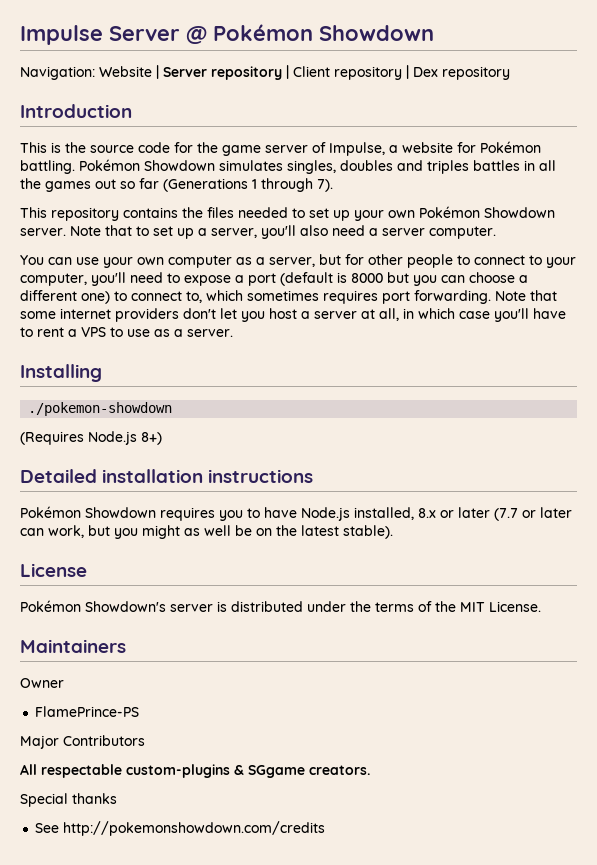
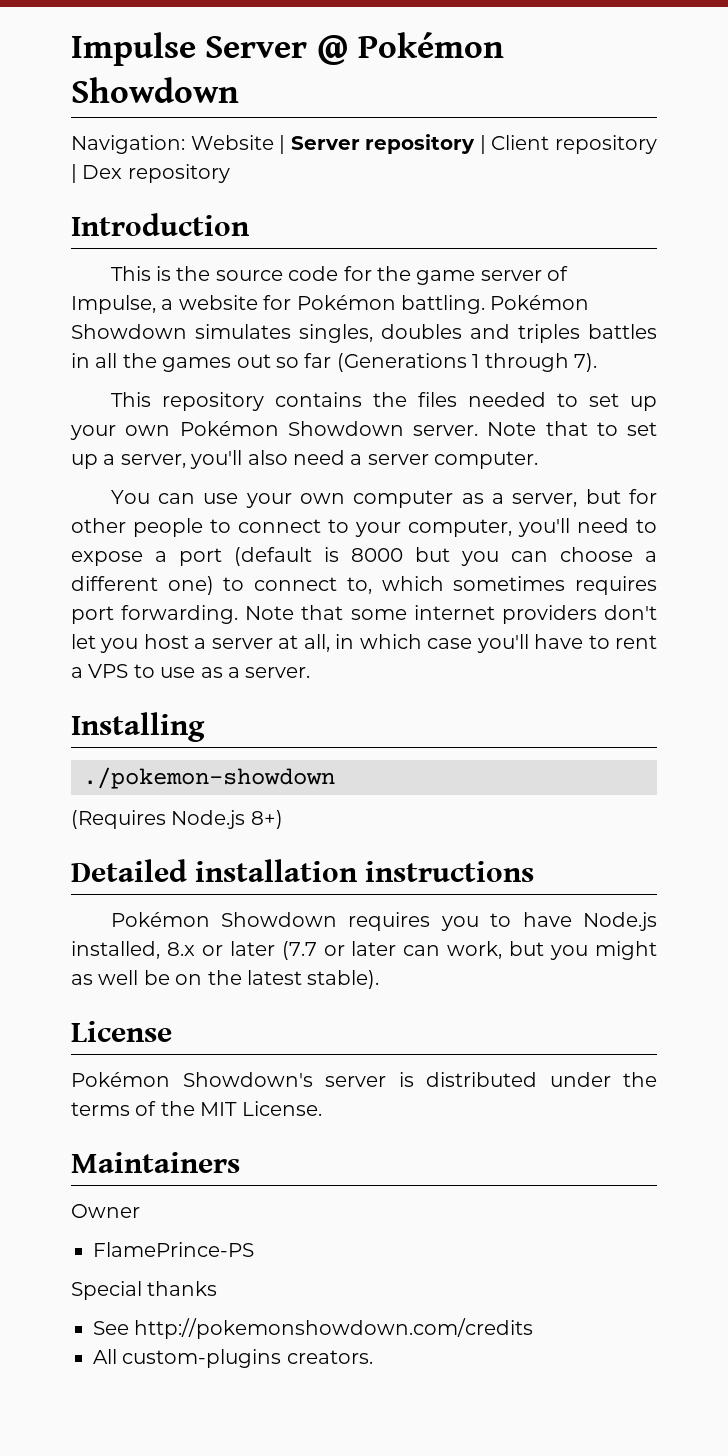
- Major Contributors
- All respectable custom-plugins & SGgame creators.
+ All custom-plugins creators.

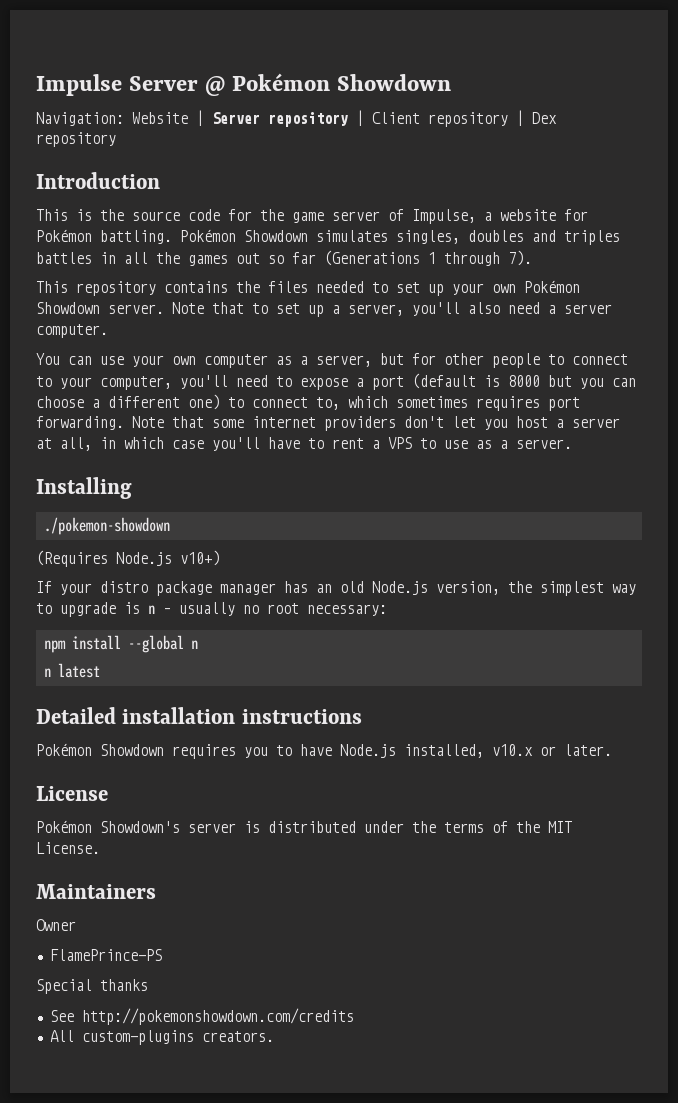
- (Requires Node.js 8+)
+ (Requires Node.js v10+)
+ If your distro package manager has an old Node.js version, the simplest way to upgrade is n – usually no root necessary:
+ npm install --global n
+ n latest
- Pokémon Showdown requires you to have Node.js installed, 8.x or later (7.7 or later can work, but you might as well be on the latest stable).
+ Pokémon Showdown requires you to have Node.js installed, v10.x or later.

